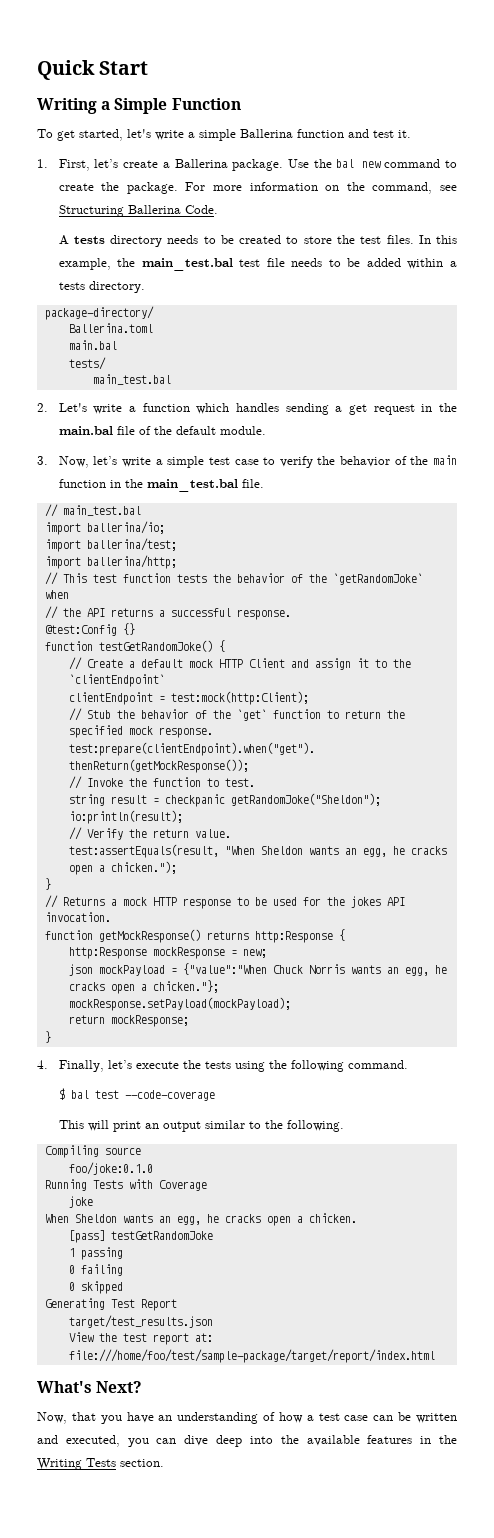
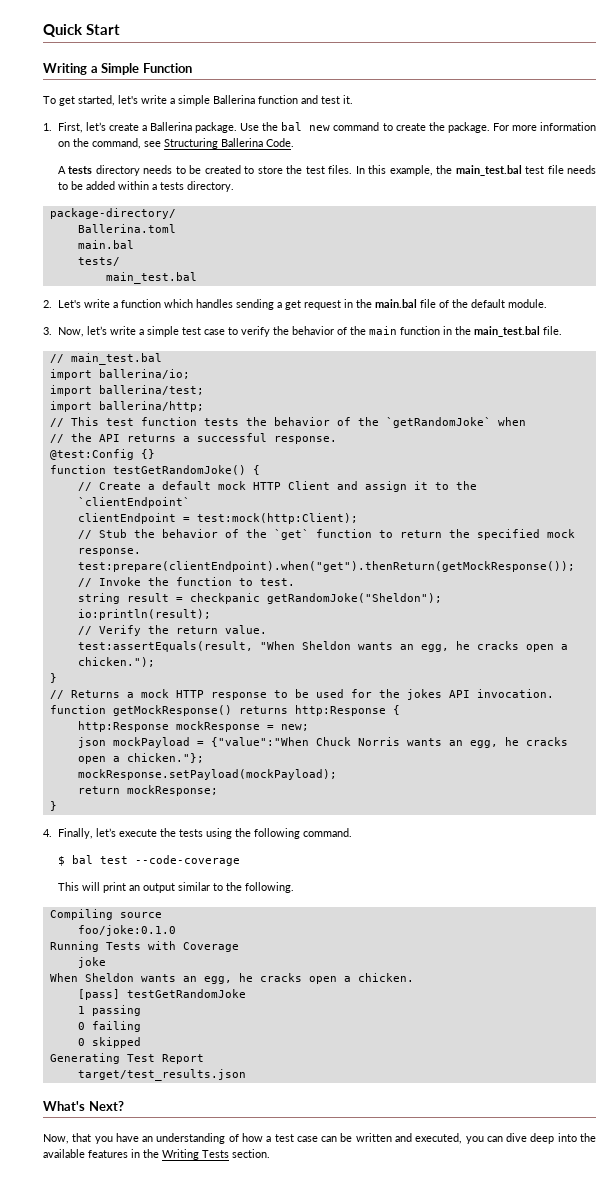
- View the test report at: file:///home/foo/test/sample-package/target/report/index.html

